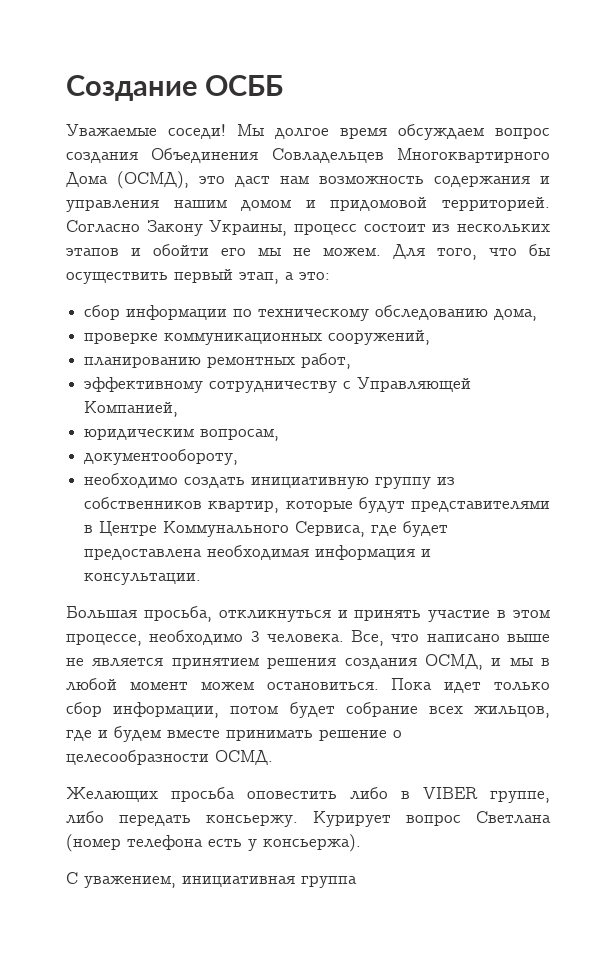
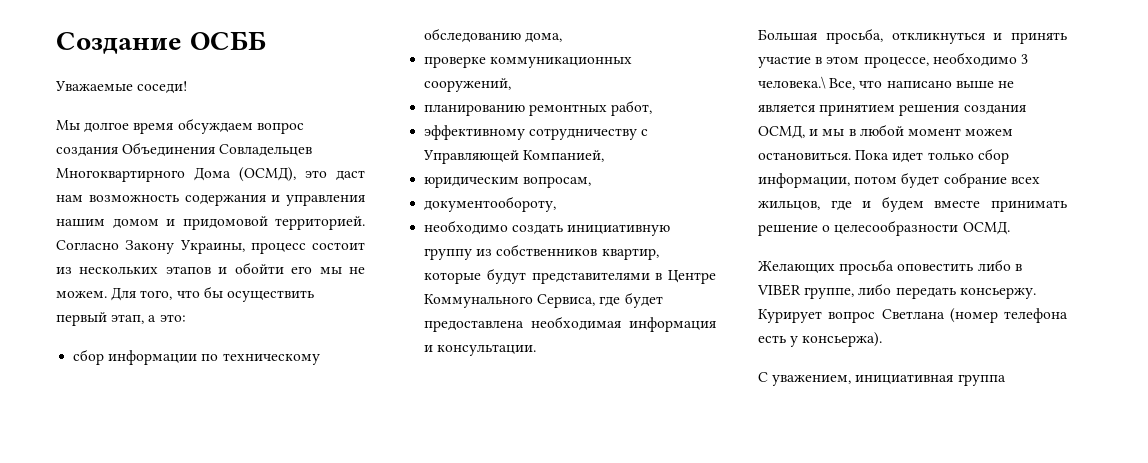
- Уважаемые соседи! Мы долгое время обсуждаем вопрос создания Объединения Совладельцев Многоквартирного Дома (ОСМД), это даст нам возможность содержания и управления нашим домом и придомовой территорией.
+ Уважаемые соседи!
+ Мы долгое время обсуждаем вопрос создания Объединения Совладельцев Многоквартирного Дома (ОСМД), это даст нам возможность содержания и управления нашим домом и придомовой территорией.
- Большая просьба, откликнуться и принять участие в этом процессе, необходимо 3 человека. Все, что написано выше не является принятием решения создания ОСМД, и мы в любой момент можем остановиться.
+ Большая просьба, откликнуться и принять участие в этом процессе, необходимо 3 человека.\ Все, что написано выше не является принятием решения создания ОСМД, и мы в любой момент можем остановиться.

